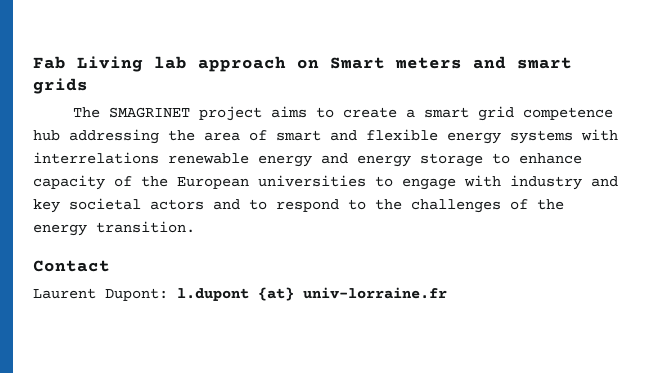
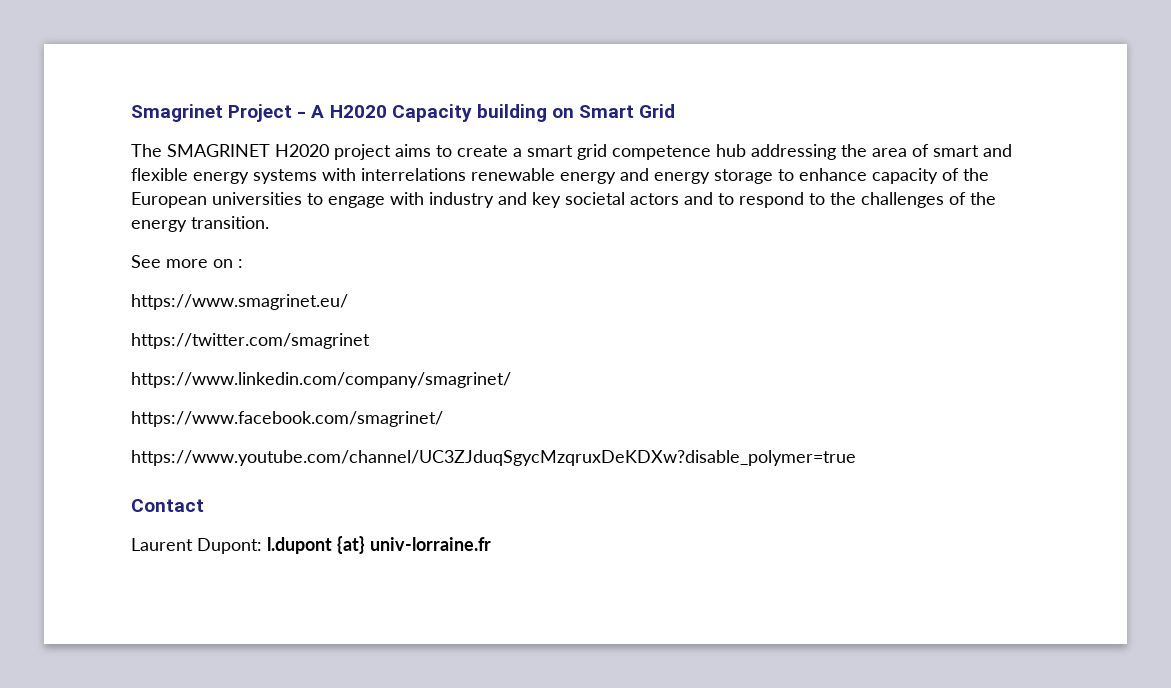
- Fab Living lab approach on Smart meters and smart grids
+ Smagrinet Project - A H2020 Capacity building on Smart Grid
- The SMAGRINET project aims to create a smart grid competence hub addressing the area of smart and flexible energy systems with interrelations renewable energy and energy storage to enhance capacity of the European universities to engage with industry and key societal actors and to respond to the challenges of the energy transition.
+ The SMAGRINET H2020 project aims to create a smart grid competence hub addressing the area of smart and flexible energy systems with interrelations renewable energy and energy storage to enhance capacity of the European universities to engage with industry and key societal actors and to respond to the challenges of the energy transition.
+ See more on :
+ https://www.smagrinet.eu/
+ https://twitter.com/smagrinet
+ https://www.linkedin.com/company/smagrinet/
+ https://www.facebook.com/smagrinet/
+ https://www.youtube.com/channel/UC3ZJduqSgycMzqruxDeKDXw?disable_polymer=true

